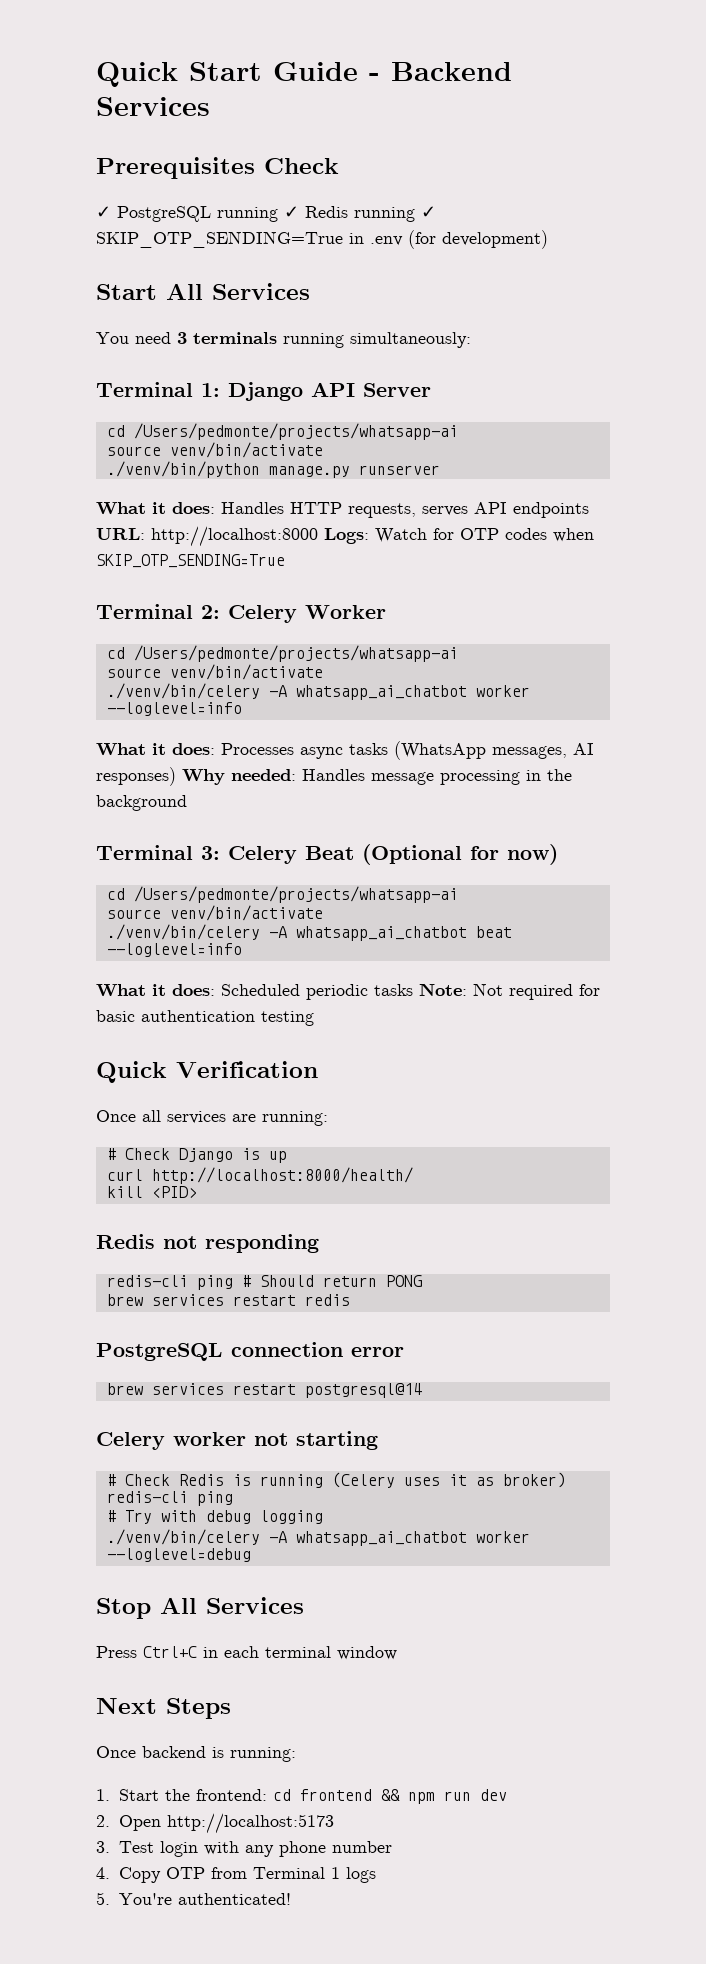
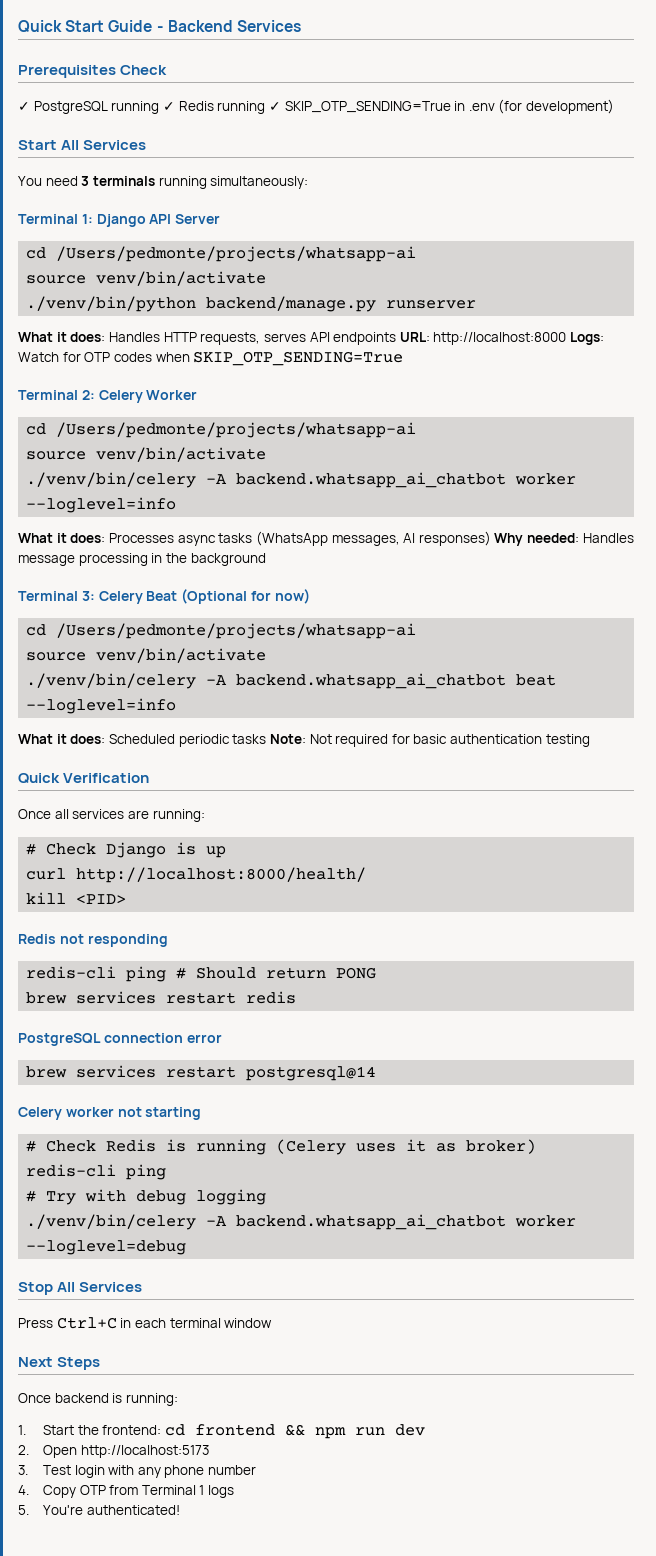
- ./venv/bin/python manage.py runserver
+ ./venv/bin/python backend/manage.py runserver
- ./venv/bin/celery -A whatsapp_ai_chatbot worker --loglevel=info
+ ./venv/bin/celery -A backend.whatsapp_ai_chatbot worker --loglevel=info
- ./venv/bin/celery -A whatsapp_ai_chatbot beat --loglevel=info
+ ./venv/bin/celery -A backend.whatsapp_ai_chatbot beat --loglevel=info
- ./venv/bin/celery -A whatsapp_ai_chatbot worker --loglevel=debug
+ ./venv/bin/celery -A backend.whatsapp_ai_chatbot worker --loglevel=debug

